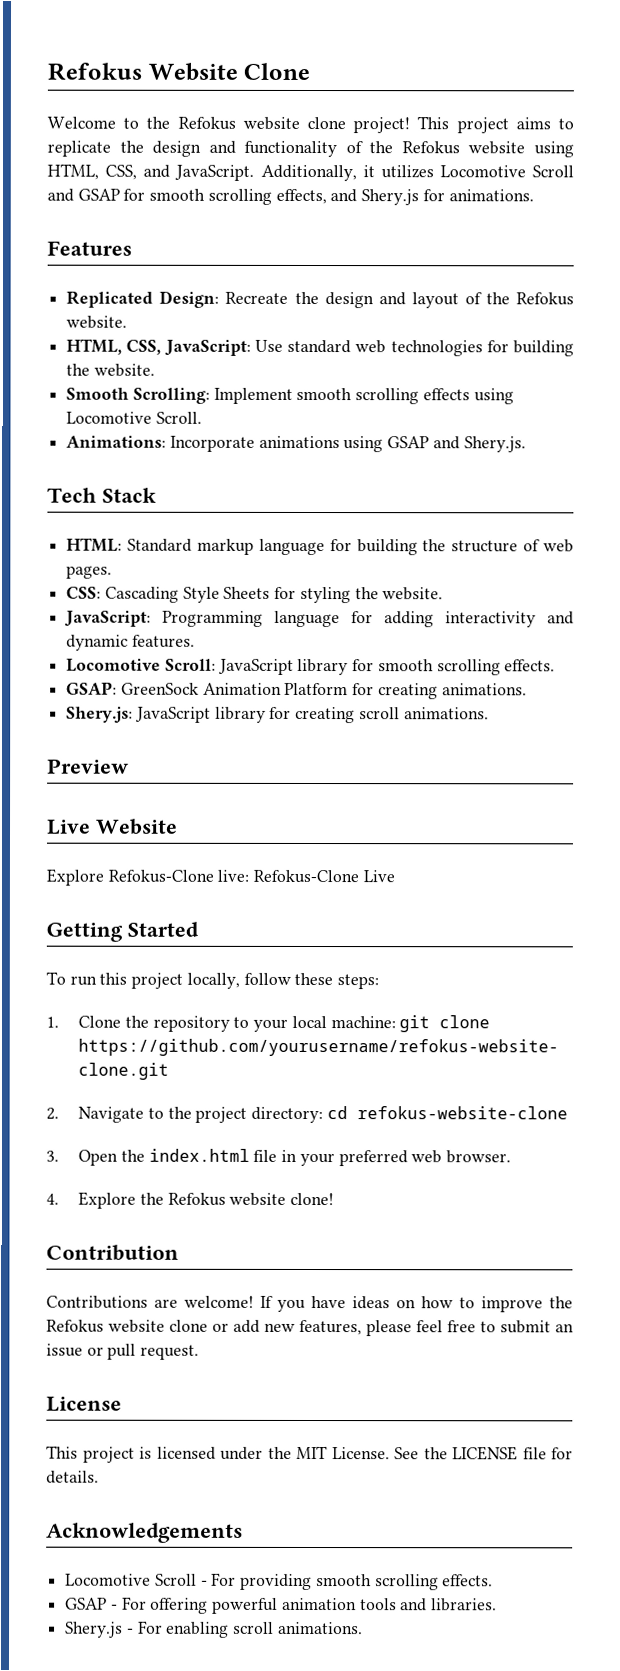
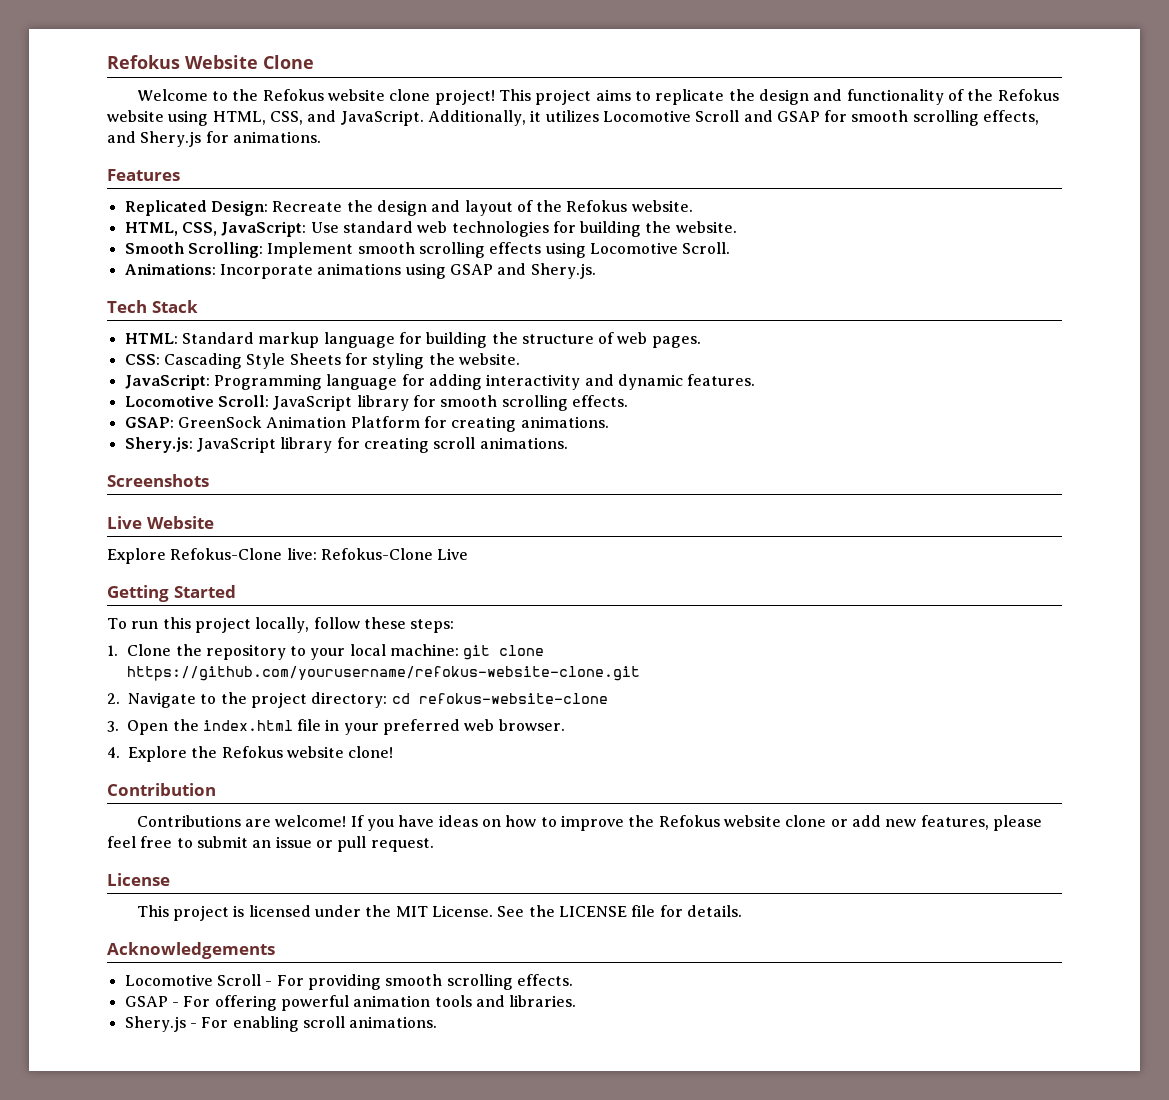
- Preview
+ Screenshots

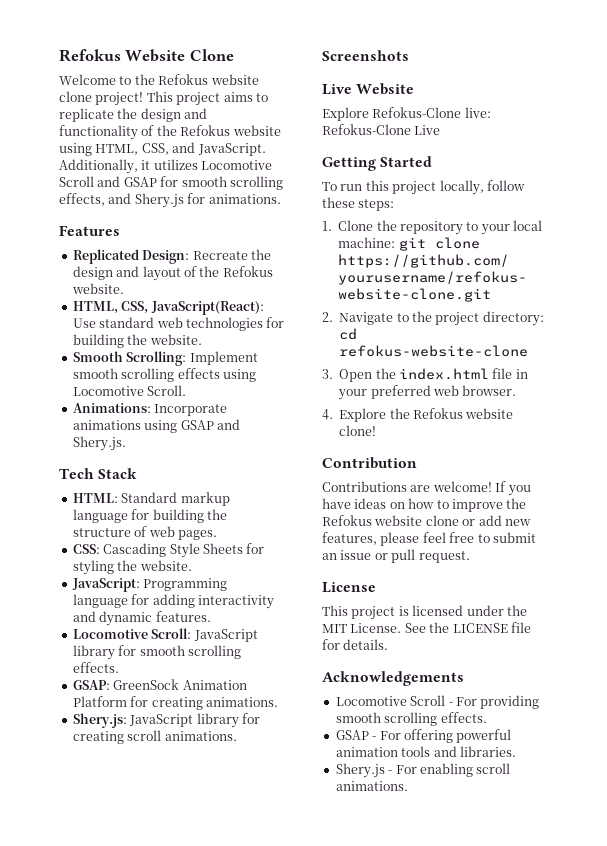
- HTML, CSS, JavaScript: Use standard web technologies for building the website.
+ HTML, CSS, JavaScript(React): Use standard web technologies for building the website.

